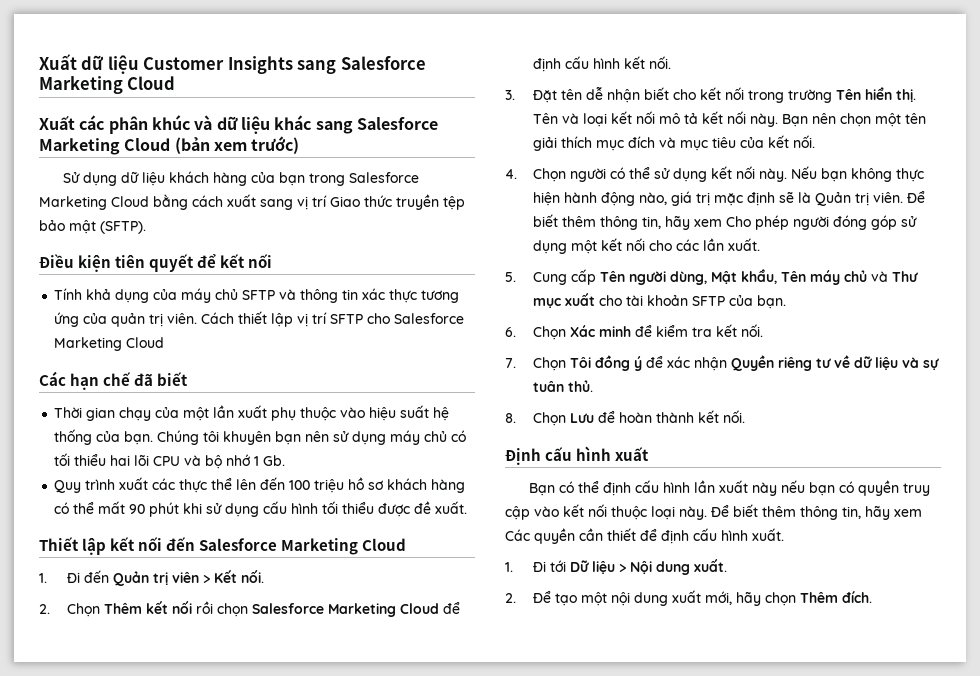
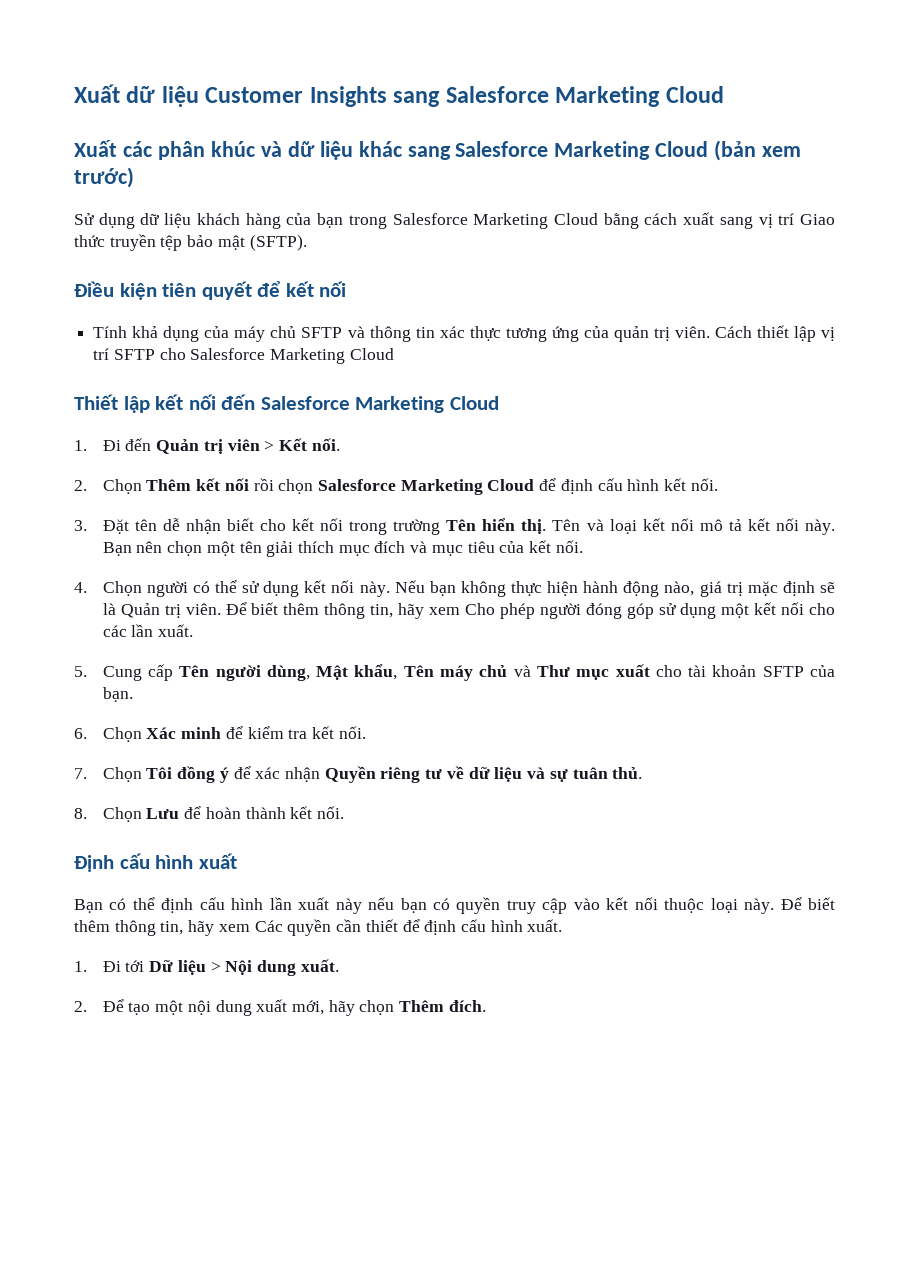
- Các hạn chế đã biết
- Thời gian chạy của một lần xuất phụ thuộc vào hiệu suất hệ thống của bạn. Chúng tôi khuyên bạn nên sử dụng máy chủ có tối thiểu hai lõi CPU và bộ nhớ 1 Gb.
- Quy trình xuất các thực thể lên đến 100 triệu hồ sơ khách hàng có thể mất 90 phút khi sử dụng cấu hình tối thiểu được đề xuất.

